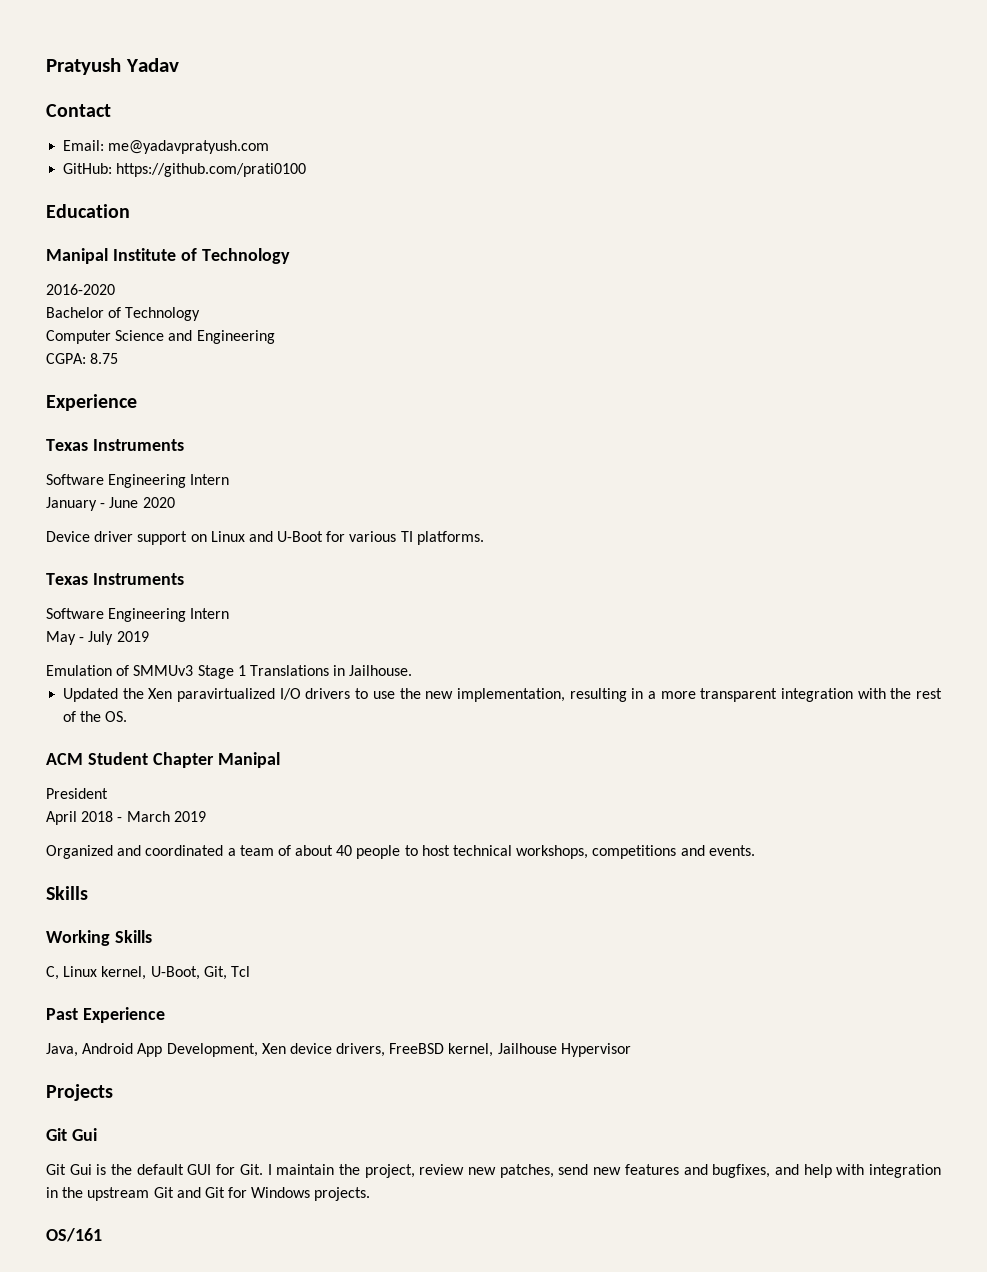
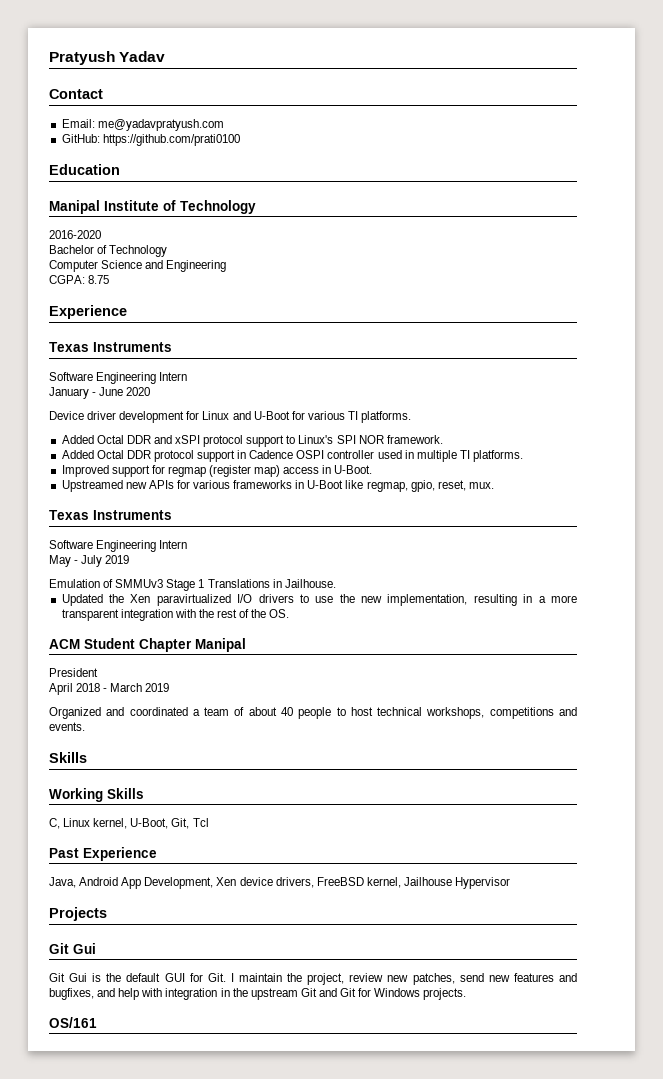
- Device driver support on Linux and U-Boot for various TI platforms.
+ Device driver development for Linux and U-Boot for various TI platforms.
+ Added Octal DDR and xSPI protocol support to Linux's SPI NOR framework.
+ Added Octal DDR protocol support in Cadence OSPI controller used in multiple TI platforms.
+ Improved support for regmap (register map) access in U-Boot.
+ Upstreamed new APIs for various frameworks in U-Boot like regmap, gpio, reset, mux.

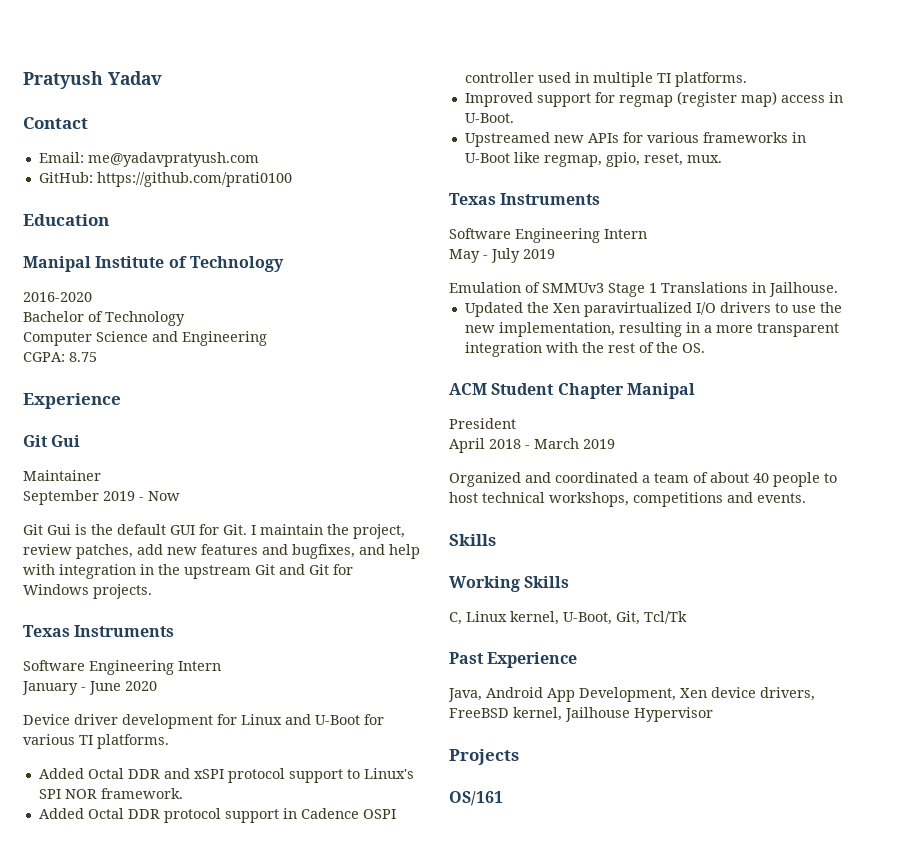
  CGPA: 8.75
  Experience
+ Git Gui
+ Maintainer
+ September 2019 - Now
+ Git Gui is the default GUI for Git. I maintain the project, review patches, add new features and bugfixes, and help with integration in the upstream Git and Git for Windows projects.
- C, Linux kernel, U-Boot, Git, Tcl
+ C, Linux kernel, U-Boot, Git, Tcl/Tk
  Projects
- Git Gui
- Git Gui is the default GUI for Git. I maintain the project, review new patches, send new features and bugfixes, and help with integration in the upstream Git and Git for Windows projects.

